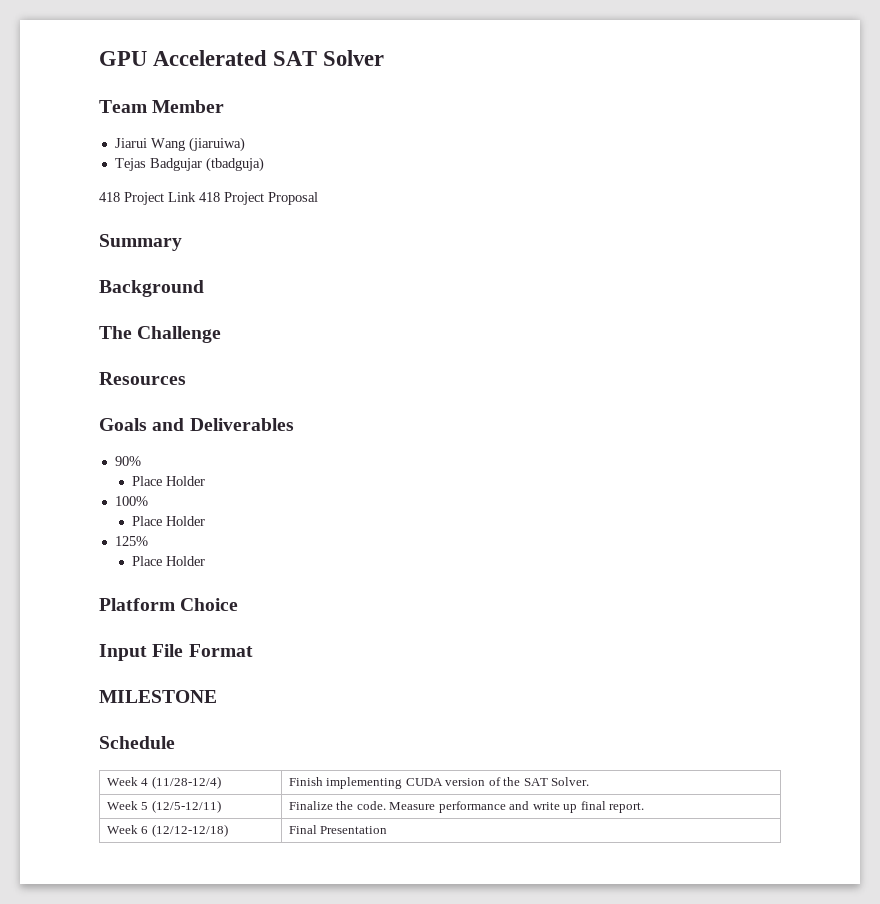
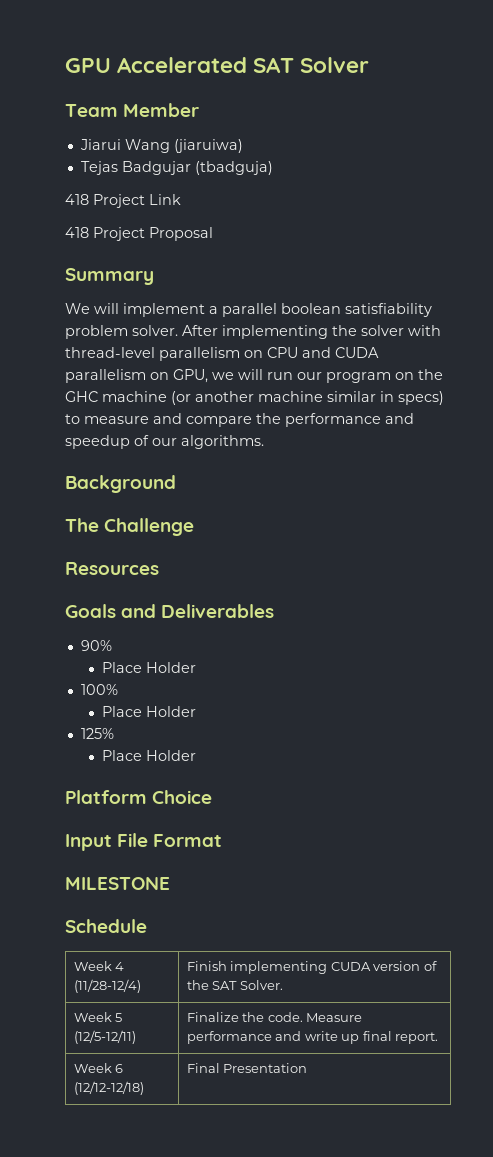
- 418 Project Link 418 Project Proposal
+ 418 Project Link
+ 418 Project Proposal
+ We will implement a parallel boolean satisfiability problem solver. After implementing the solver with thread-level parallelism on CPU and CUDA parallelism on GPU, we will run our program on the GHC machine (or another machine similar in specs) to measure and compare the performance and speedup of our algorithms.

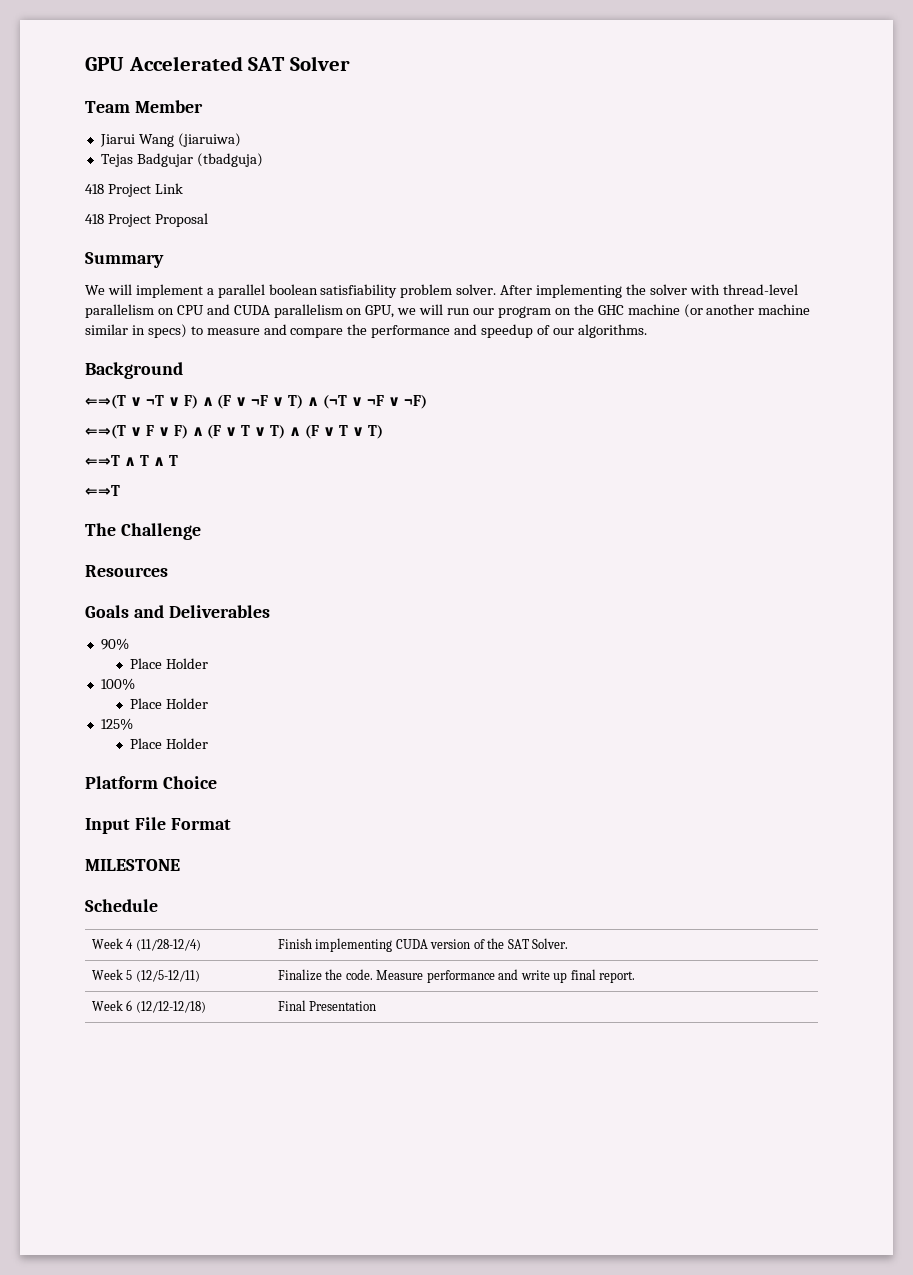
+ ⇐⇒(T ∨ ¬T ∨ F) ∧ (F ∨ ¬F ∨ T) ∧ (¬T ∨ ¬F ∨ ¬F)
+ ⇐⇒(T ∨ F ∨ F) ∧ (F ∨ T ∨ T) ∧ (F ∨ T ∨ T)
+ ⇐⇒T ∧ T ∧ T
+ ⇐⇒T

